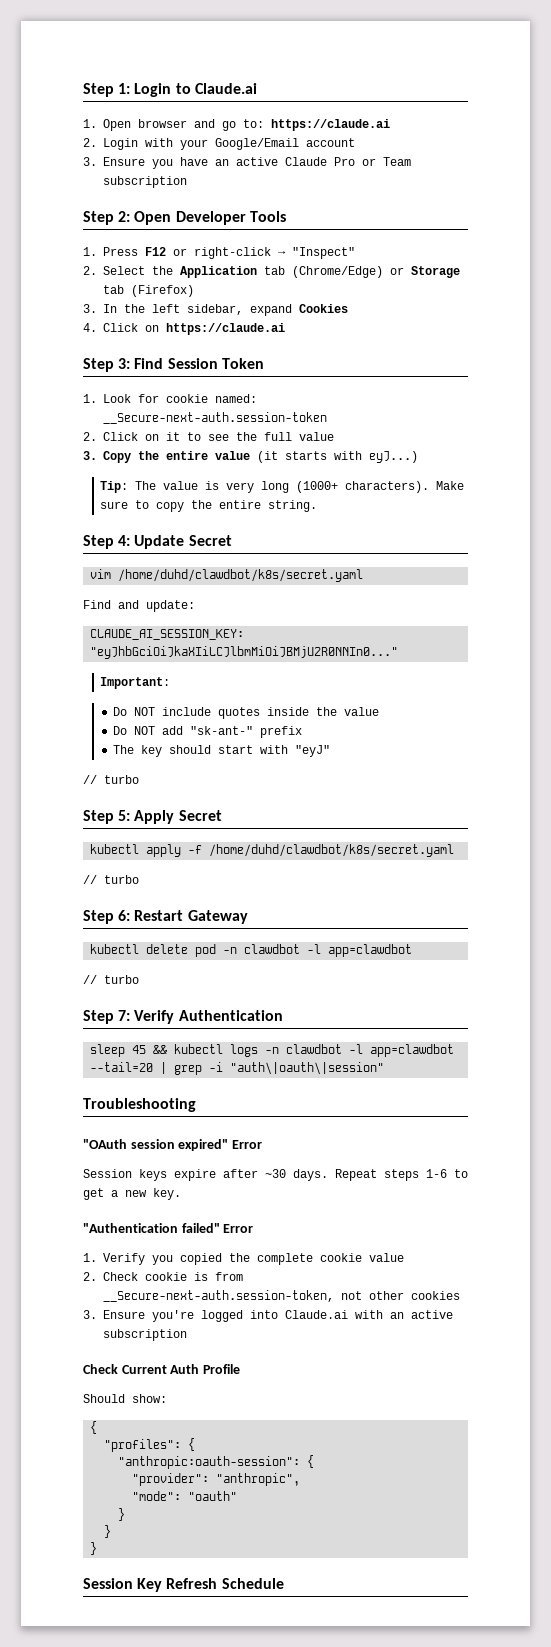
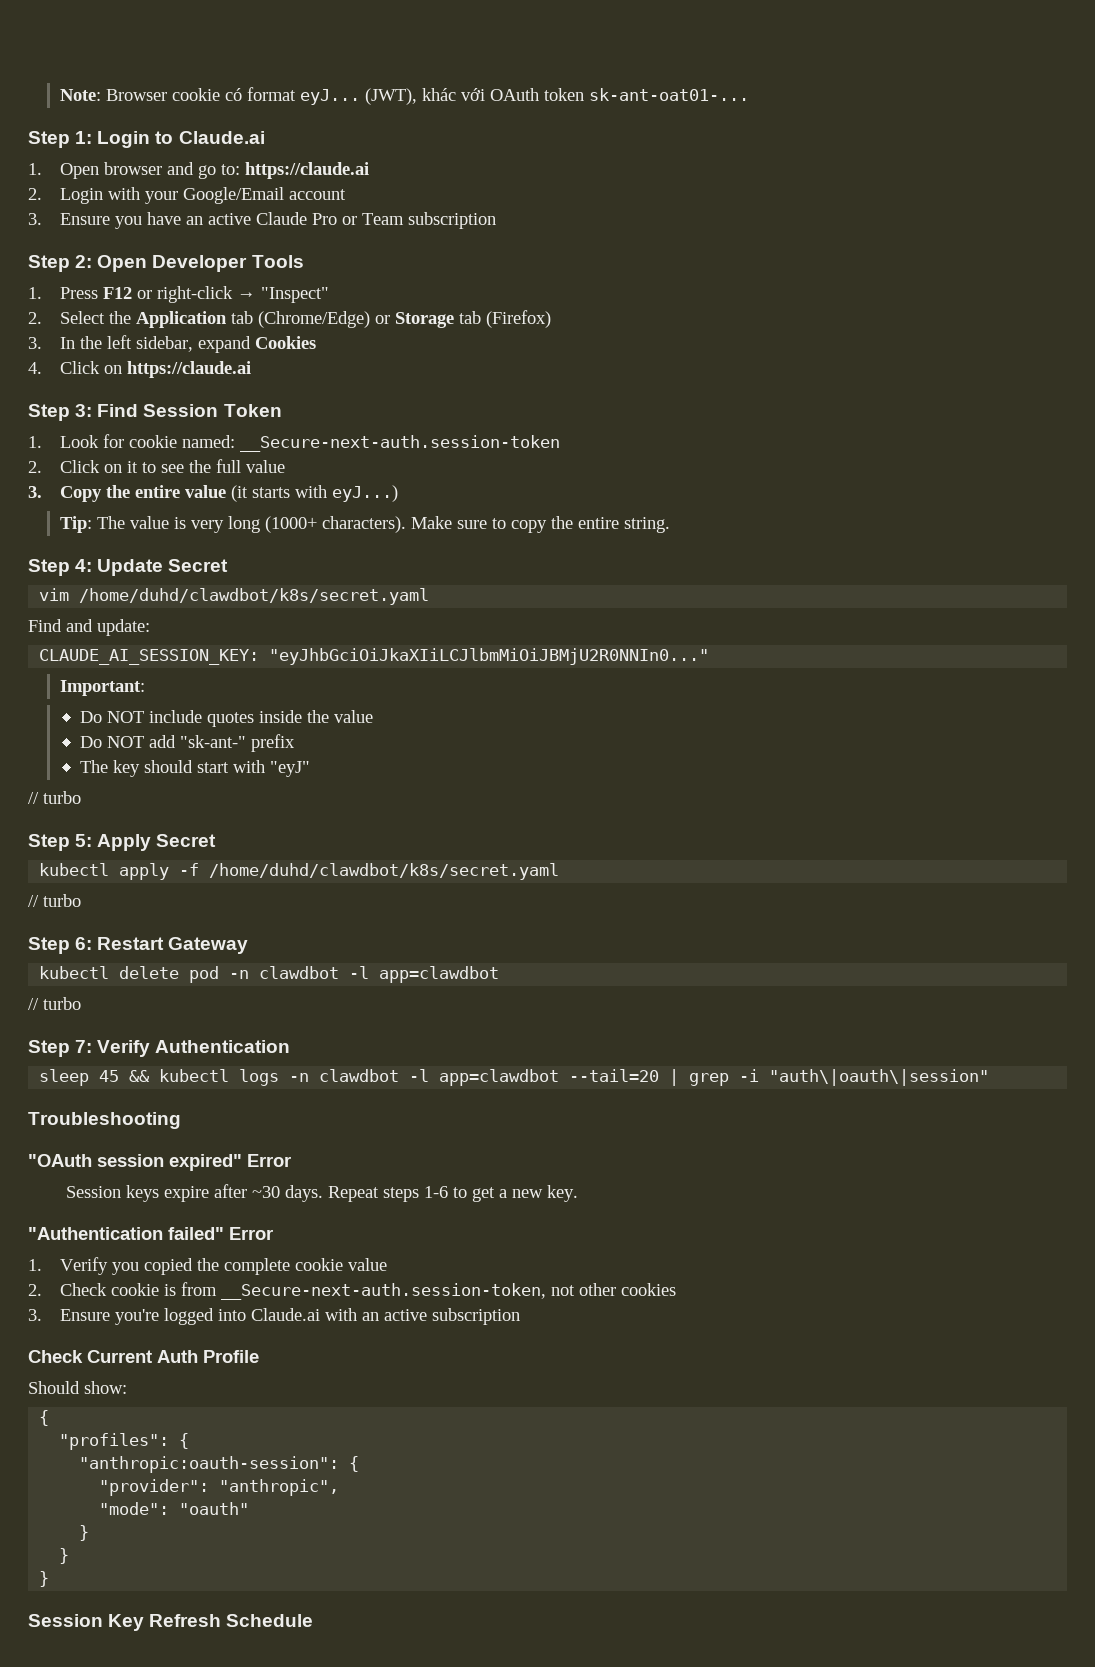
+ Note: Browser cookie có format eyJ... (JWT), khác với OAuth token sk-ant-oat01-...

